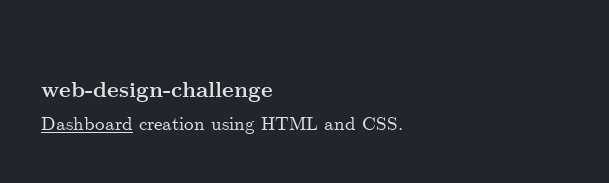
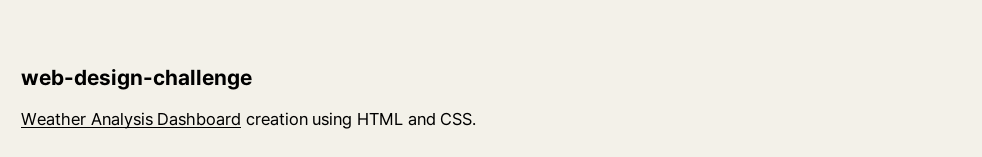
- Dashboard creation using HTML and CSS.
+ Weather Analysis Dashboard creation using HTML and CSS.

